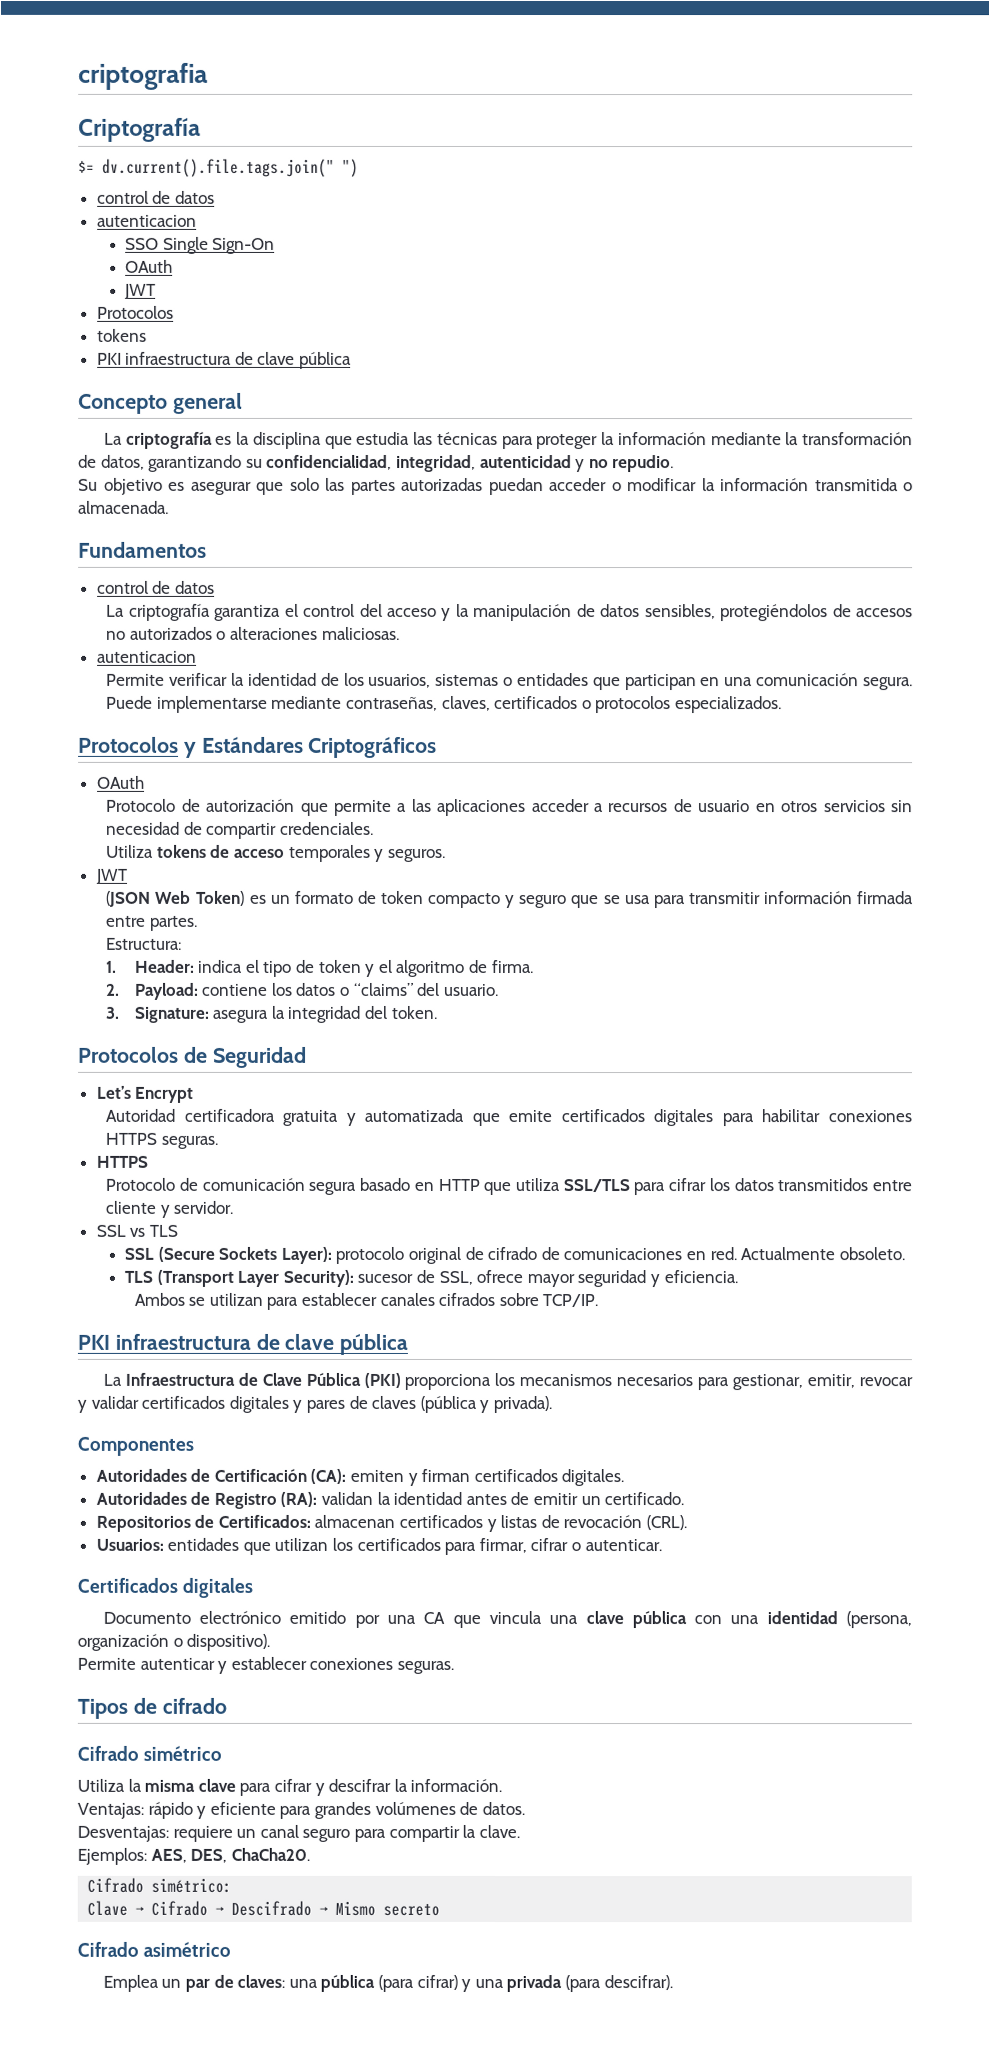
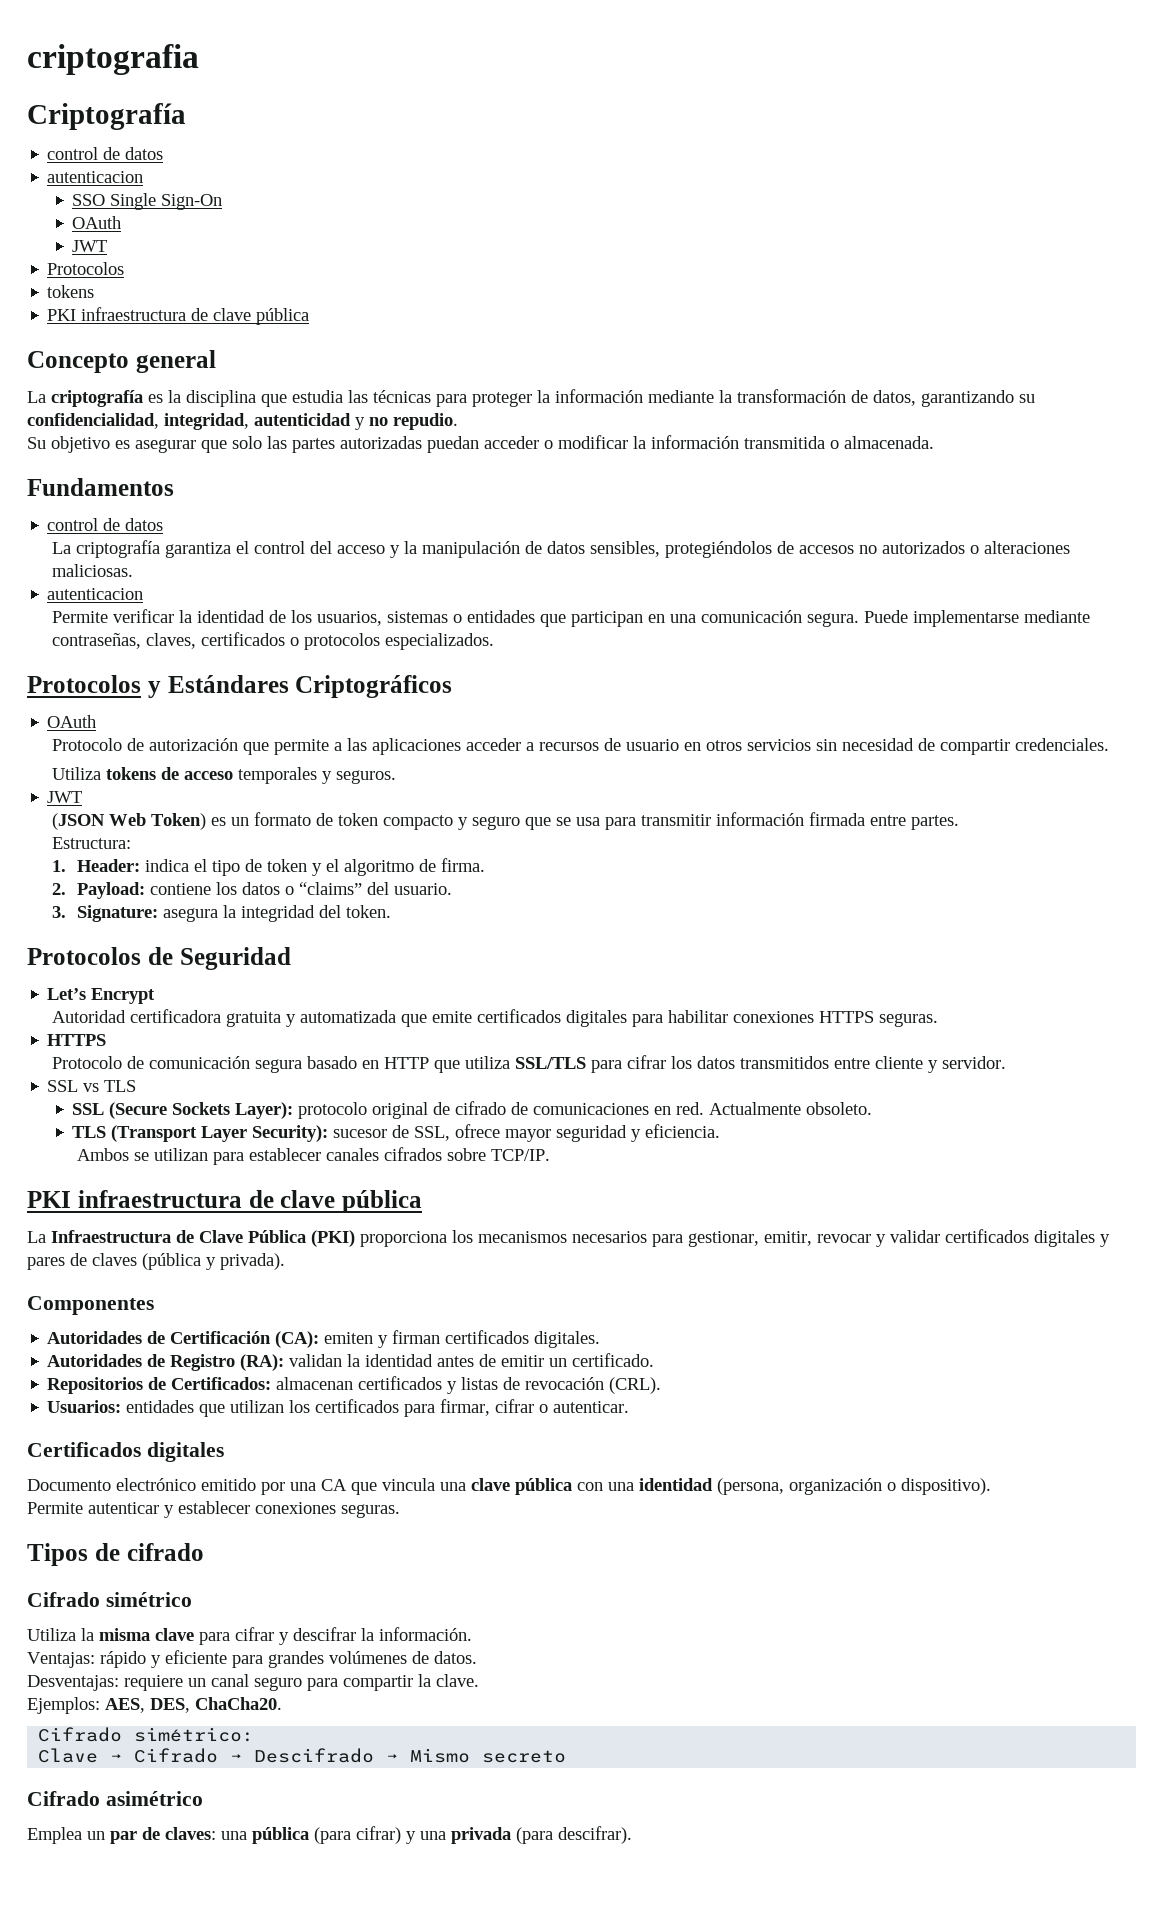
- $= dv.current().file.tags.join(" ")

